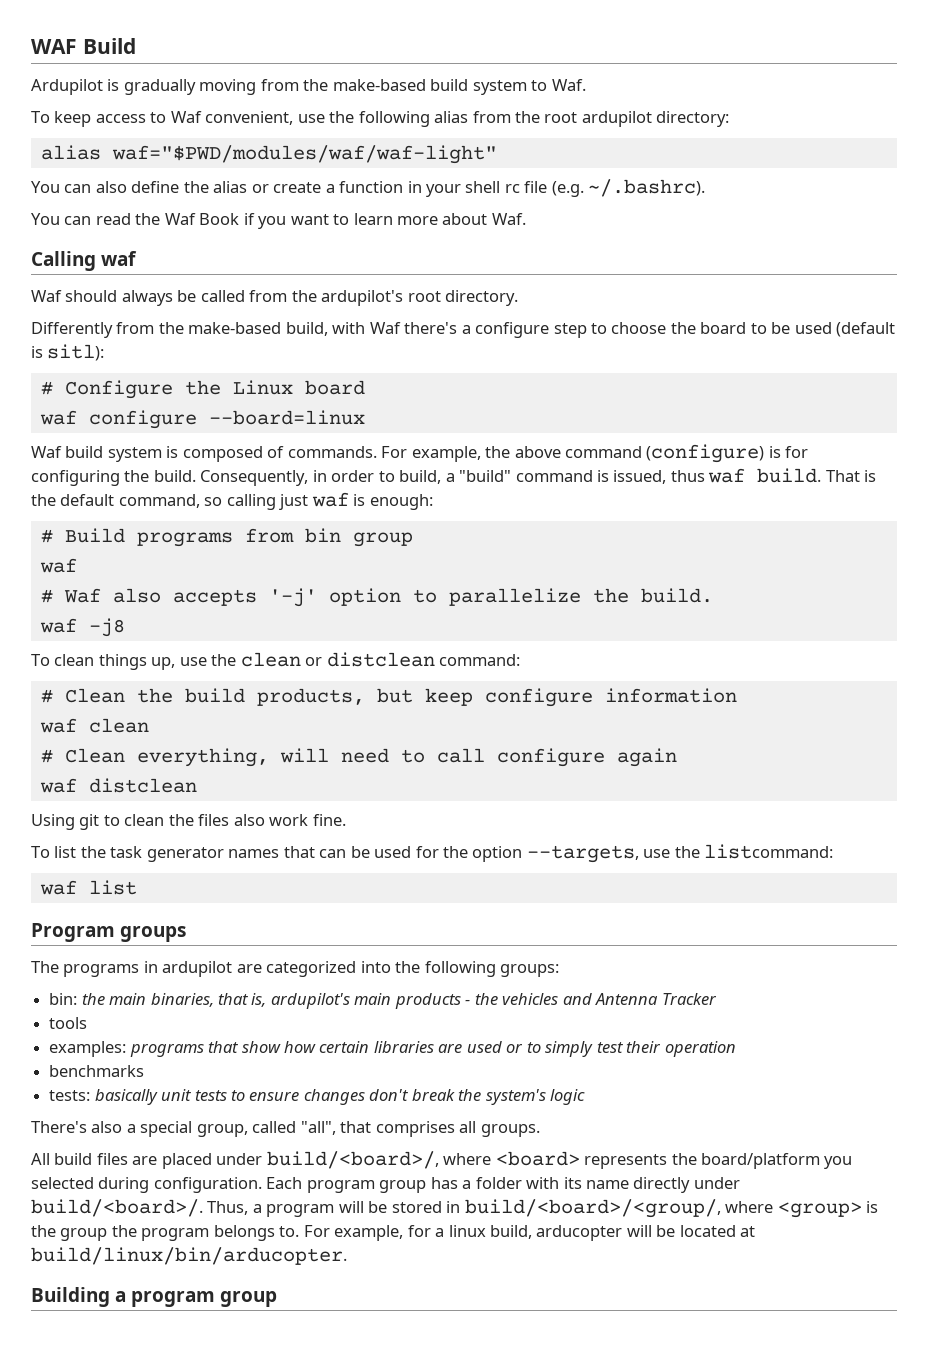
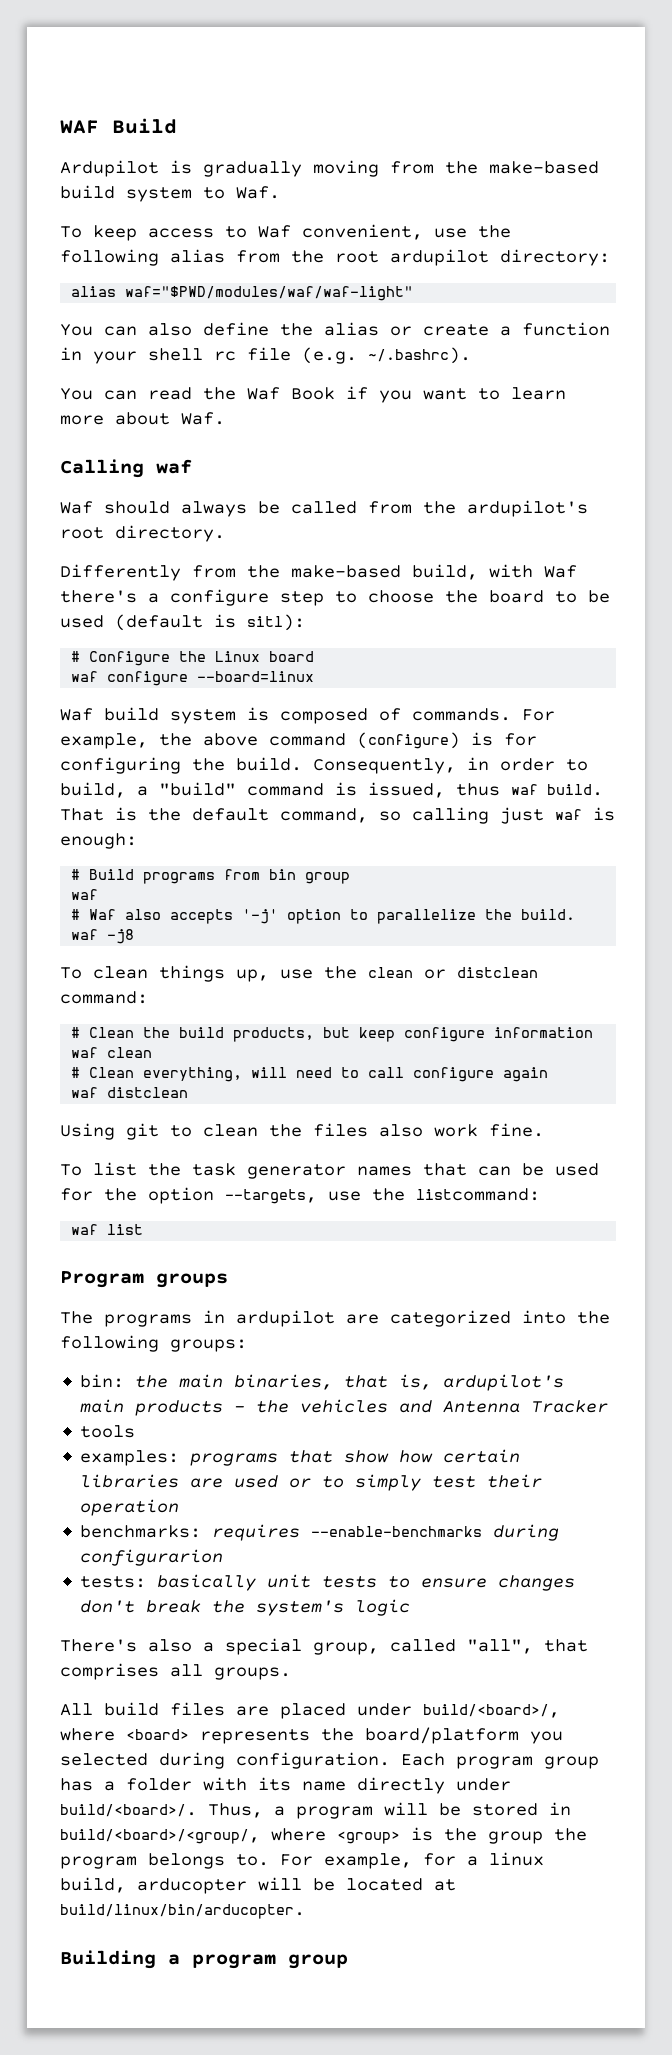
- benchmarks
+ benchmarks: requires --enable-benchmarks during configurarion

